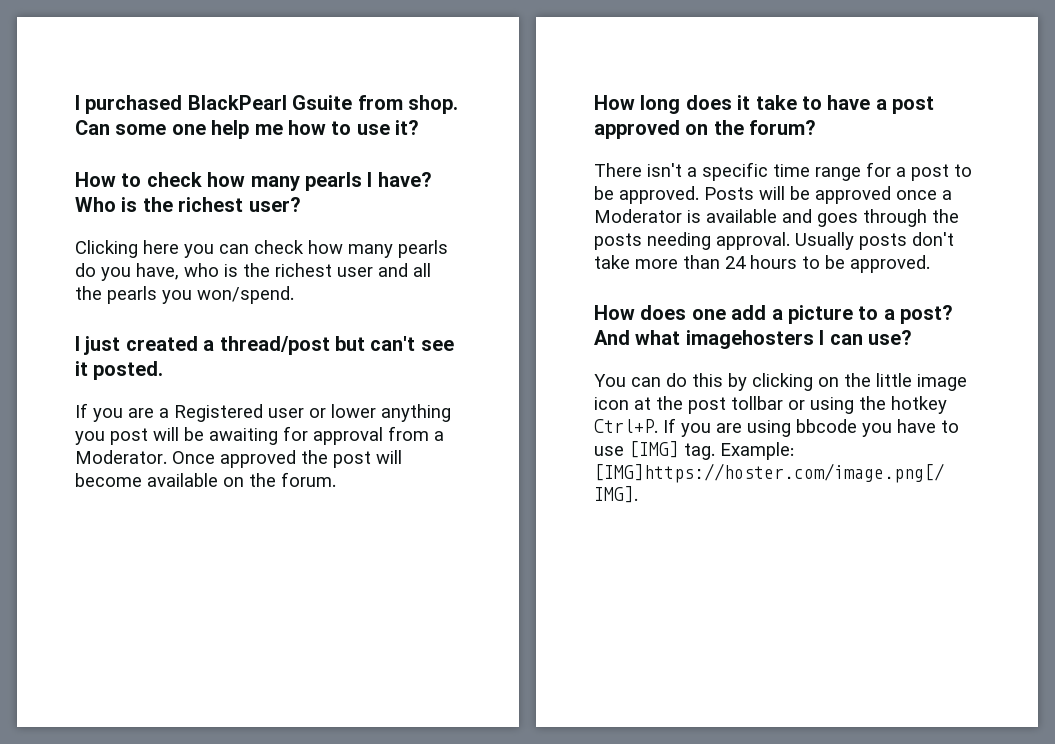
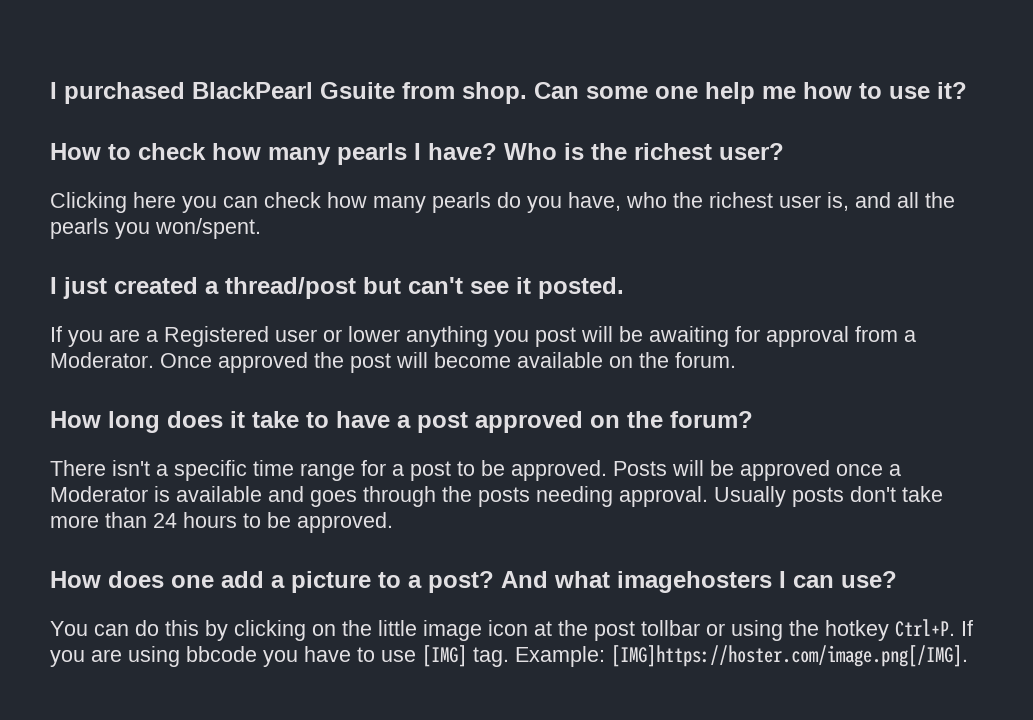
- Clicking here you can check how many pearls do you have, who is the richest user and all the pearls you won/spend.
+ Clicking here you can check how many pearls do you have, who the richest user is, and all the pearls you won/spent.

